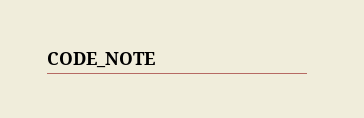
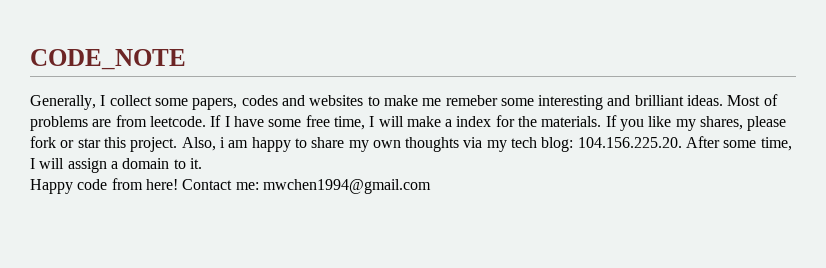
+ Generally, I collect some papers, codes and websites to make me remeber some interesting and brilliant ideas. Most of problems are from leetcode. If I have some free time, I will make a index for the materials. If you like my shares, please fork or star this project. Also, i am happy to share my own thoughts via my tech blog: 104.156.225.20. After some time, I will assign a domain to it.
+ Happy code from here! Contact me: mwchen1994@gmail.com

